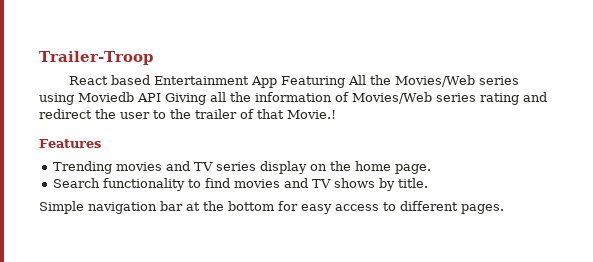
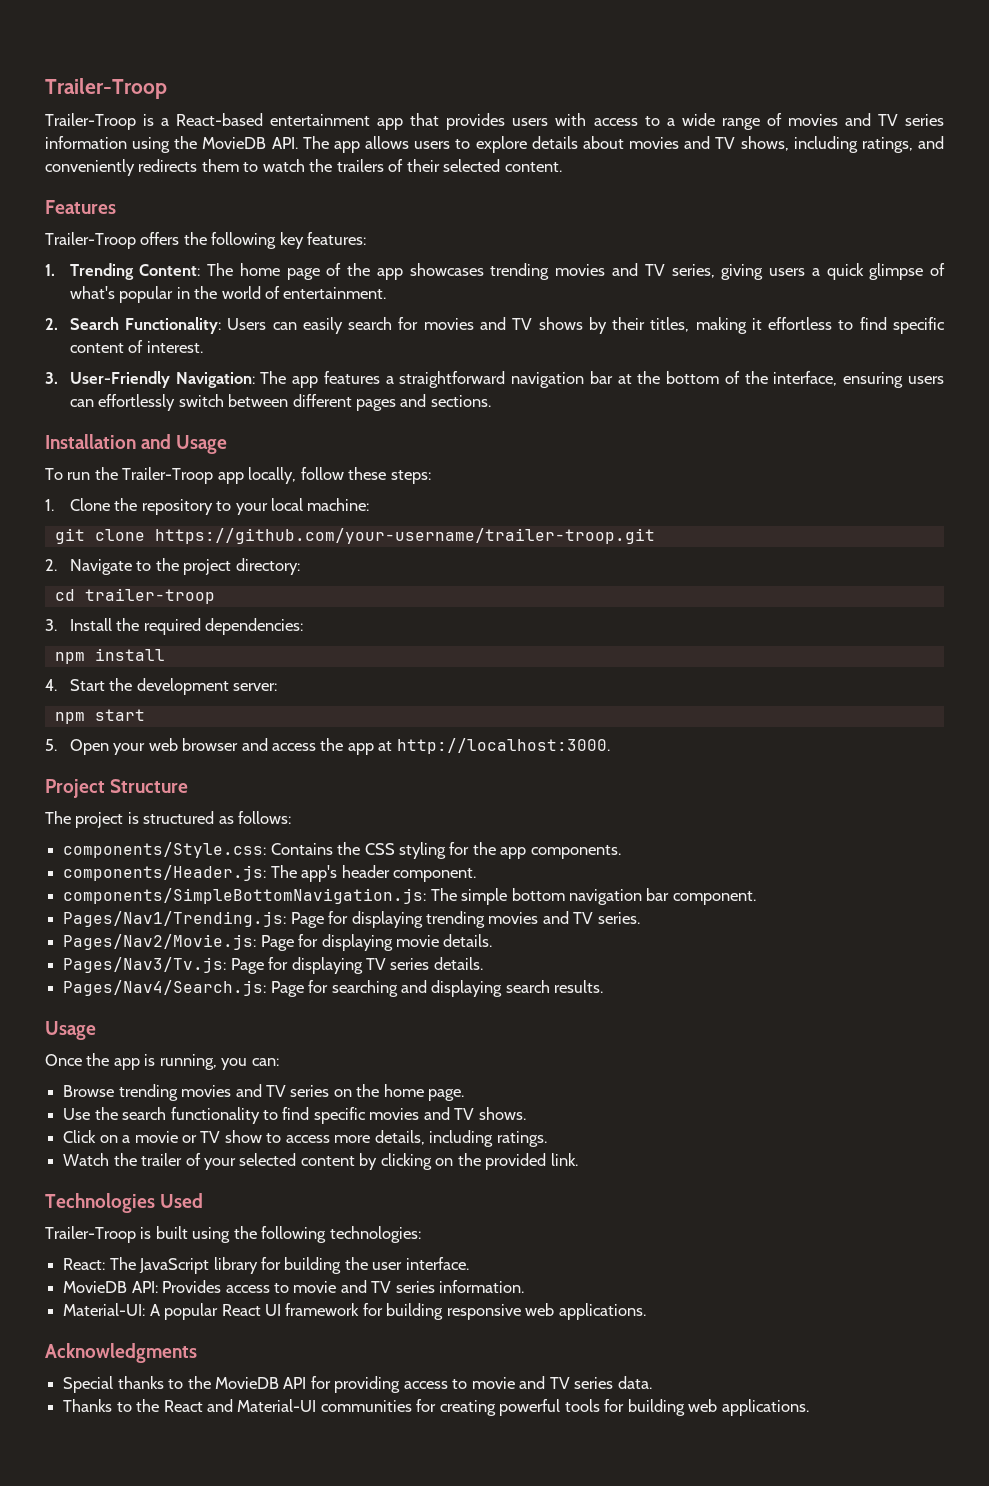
- React based Entertainment App Featuring All the Movies/Web series using Moviedb API Giving all the information of Movies/Web series rating and redirect the user to the trailer of that Movie.!
+ Trailer-Troop is a React-based entertainment app that provides users with access to a wide range of movies and TV series information using the MovieDB API. The app allows users to explore details about movies and TV shows, including ratings, and conveniently redirects them to watch the trailers of their selected content.
  Features
- Trending movies and TV series display on the home page.
+ Trailer-Troop offers the following key features:
+ 1. Trending Content: The home page of the app showcases trending movies and TV series, giving users a quick glimpse of what's popular in the world of entertainment.
+ 2. Search Functionality: Users can easily search for movies and TV shows by their titles, making it effortless to find specific content of interest.
+ 3. User-Friendly Navigation: The app features a straightforward navigation bar at the bottom of the interface, ensuring users can effortlessly switch between different pages and sections.
+ Installation and Usage
+ To run the Trailer-Troop app locally, follow these steps:
+ 1. Clone the repository to your local machine:
+ git clone https://github.com/your-username/trailer-troop.git
+ 2. Navigate to the project directory:
+ cd trailer-troop
+ 3. Install the required dependencies:
+ npm install
+ 4. Start the development server:
+ npm start
+ 5. Open your web browser and access the app at http://localhost:3000.
+ Project Structure
+ The project is structured as follows:
+ components/Style.css: Contains the CSS styling for the app components.
+ components/Header.js: The app's header component.
+ components/SimpleBottomNavigation.js: The simple bottom navigation bar component.
+ Pages/Nav1/Trending.js: Page for displaying trending movies and TV series.
+ Pages/Nav2/Movie.js: Page for displaying movie details.
+ Pages/Nav3/Tv.js: Page for displaying TV series details.
+ Pages/Nav4/Search.js: Page for searching and displaying search results.
+ Usage
+ Once the app is running, you can:
+ Browse trending movies and TV series on the home page.
- Search functionality to find movies and TV shows by title.
- Simple navigation bar at the bottom for easy access to different pages.
+ Use the search functionality to find specific movies and TV shows.
+ Click on a movie or TV show to access more details, including ratings.
+ Watch the trailer of your selected content by clicking on the provided link.
+ Technologies Used
+ Trailer-Troop is built using the following technologies:
+ React: The JavaScript library for building the user interface.
+ MovieDB API: Provides access to movie and TV series information.
+ Material-UI: A popular React UI framework for building responsive web applications.
+ Acknowledgments
+ Special thanks to the MovieDB API for providing access to movie and TV series data.
+ Thanks to the React and Material-UI communities for creating powerful tools for building web applications.

